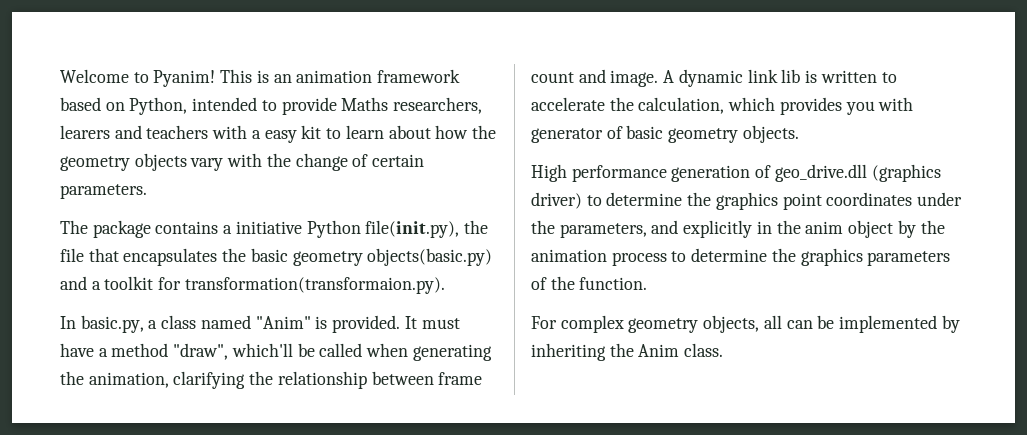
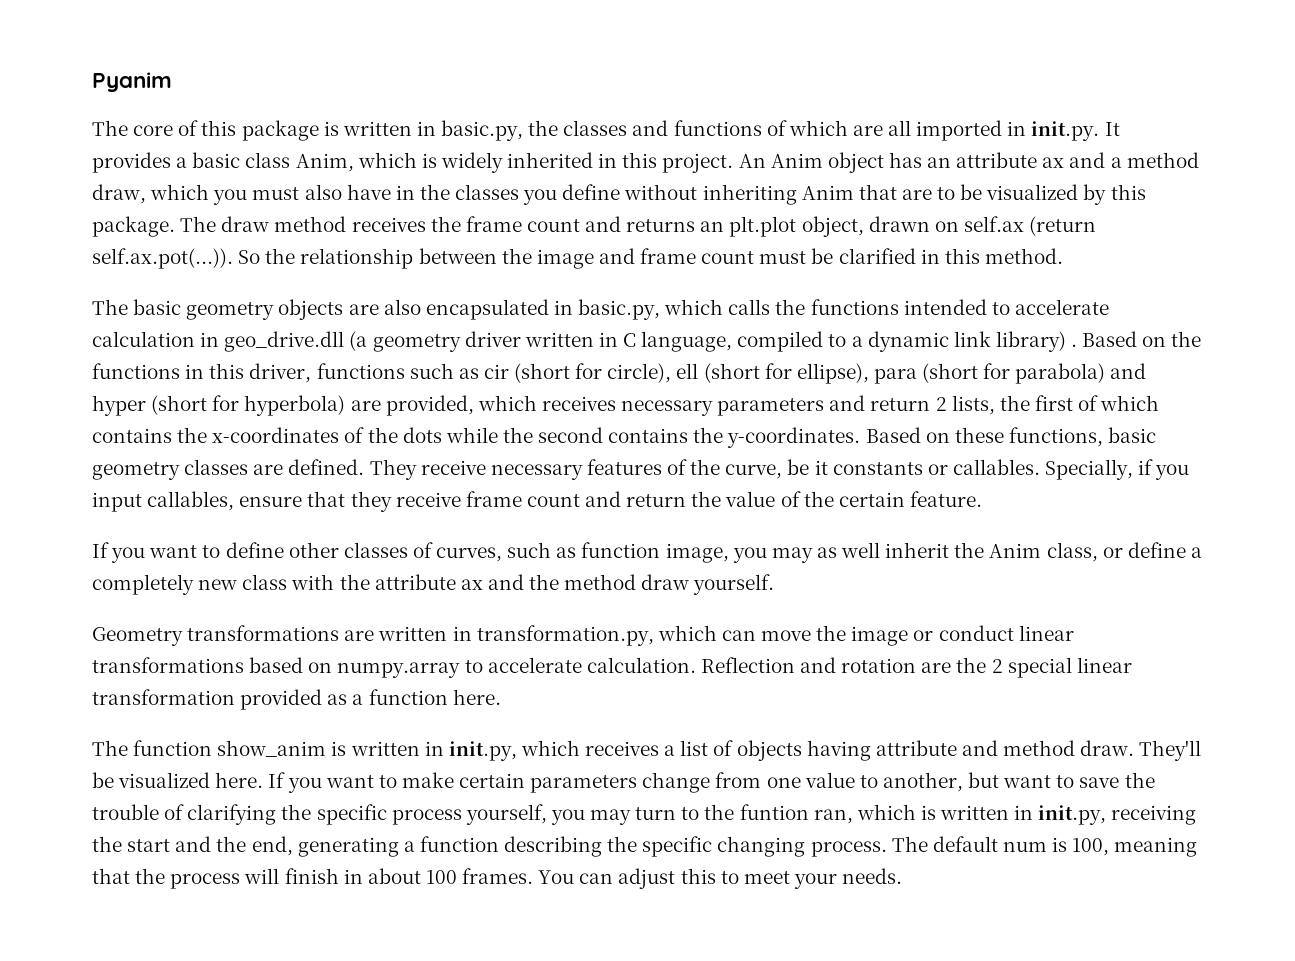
- Welcome to Pyanim! This is an animation framework based on Python, intended to provide Maths researchers, learers and teachers with a easy kit to learn about how the geometry objects vary with the change of certain parameters.
- The package contains a initiative Python file(init.py), the file that encapsulates the basic geometry objects(basic.py) and a toolkit for transformation(transformaion.py).
- In basic.py, a class named "Anim" is provided. It must have a method "draw", which'll be called when generating the animation, clarifying the relationship between frame count and image. A dynamic link lib is written to accelerate the calculation, which provides you with generator of basic geometry objects.
- High performance generation of geo_drive.dll (graphics driver) to determine the graphics point coordinates under the parameters, and explicitly in the anim object by the animation process to determine the graphics parameters of the function.
- For complex geometry objects, all can be implemented by inheriting the Anim class.
+ Pyanim
+ The core of this package is written in basic.py, the classes and functions of which are all imported in init.py. It provides a basic class Anim, which is widely inherited in this project. An Anim object has an attribute ax and a method draw, which you must also have in the classes you define without inheriting Anim that are to be visualized by this package. The draw method receives the frame count and returns an plt.plot object, drawn on self.ax (return self.ax.pot(...)). So the relationship between the image and frame count must be clarified in this method.
+ The basic geometry objects are also encapsulated in basic.py, which calls the functions intended to accelerate calculation in geo_drive.dll (a geometry driver written in C language, compiled to a dynamic link library) . Based on the functions in this driver, functions such as cir (short for circle), ell (short for ellipse), para (short for parabola) and hyper (short for hyperbola) are provided, which receives necessary parameters and return 2 lists, the first of which contains the x-coordinates of the dots while the second contains the y-coordinates. Based on these functions, basic geometry classes are defined. They receive necessary features of the curve, be it constants or callables. Specially, if you input callables, ensure that they receive frame count and return the value of the certain feature.
+ If you want to define other classes of curves, such as function image, you may as well inherit the Anim class, or define a completely new class with the attribute ax and the method draw yourself.
+ Geometry transformations are written in transformation.py, which can move the image or conduct linear transformations based on numpy.array to accelerate calculation. Reflection and rotation are the 2 special linear transformation provided as a function here.
+ The function show_anim is written in init.py, which receives a list of objects having attribute and method draw. They'll be visualized here. If you want to make certain parameters change from one value to another, but want to save the trouble of clarifying the specific process yourself, you may turn to the funtion ran, which is written in init.py, receiving the start and the end, generating a function describing the specific changing process. The default num is 100, meaning that the process will finish in about 100 frames. You can adjust this to meet your needs.

